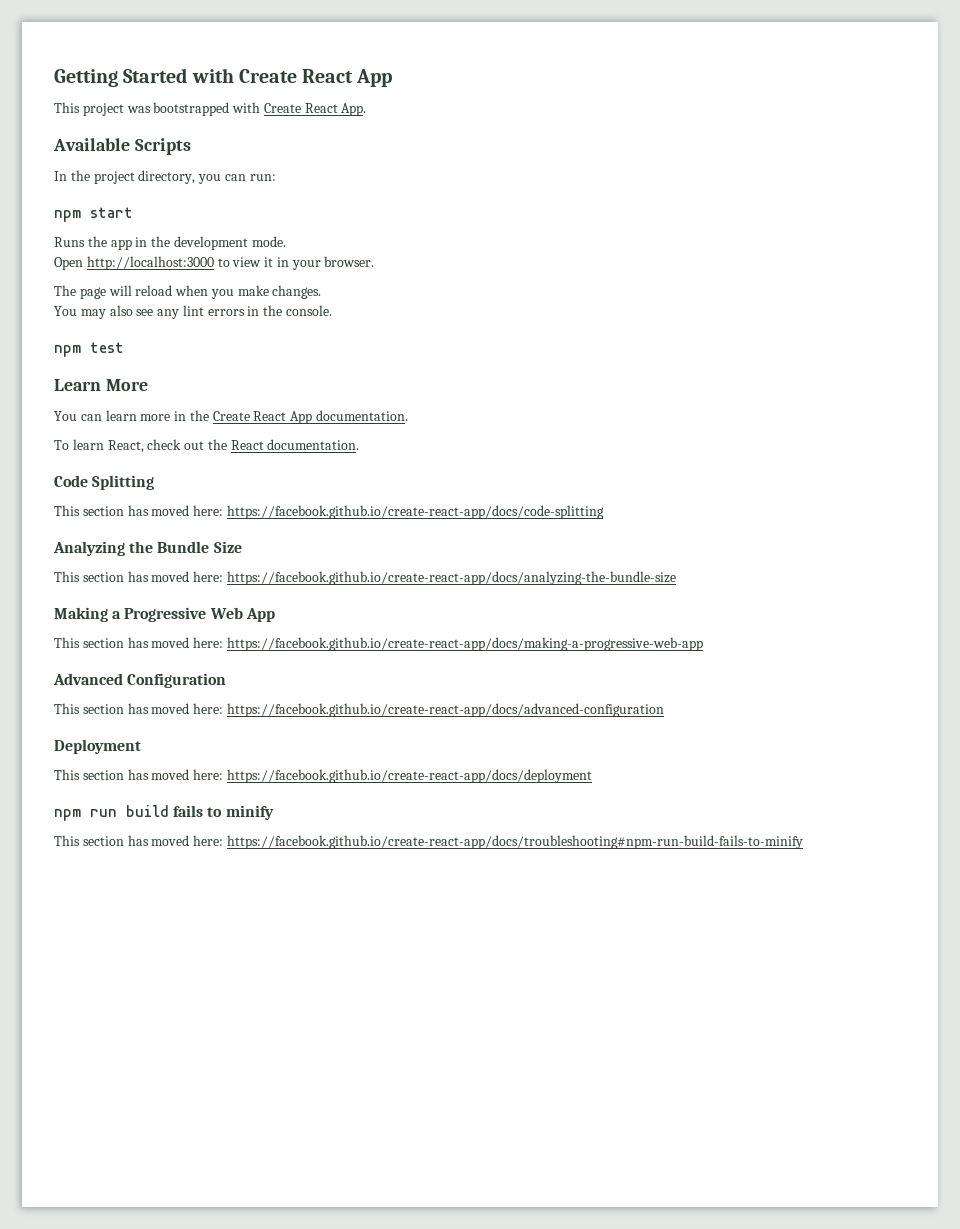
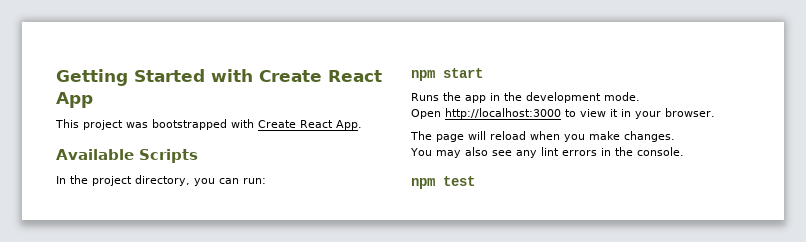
- Learn More
- You can learn more in the Create React App documentation.
- To learn React, check out the React documentation.
- Code Splitting
- This section has moved here: https://facebook.github.io/create-react-app/docs/code-splitting
- Analyzing the Bundle Size
- This section has moved here: https://facebook.github.io/create-react-app/docs/analyzing-the-bundle-size
- Making a Progressive Web App
- This section has moved here: https://facebook.github.io/create-react-app/docs/making-a-progressive-web-app
- Advanced Configuration
- This section has moved here: https://facebook.github.io/create-react-app/docs/advanced-configuration
- Deployment
- This section has moved here: https://facebook.github.io/create-react-app/docs/deployment
- npm run build fails to minify
- This section has moved here: https://facebook.github.io/create-react-app/docs/troubleshooting#npm-run-build-fails-to-minify

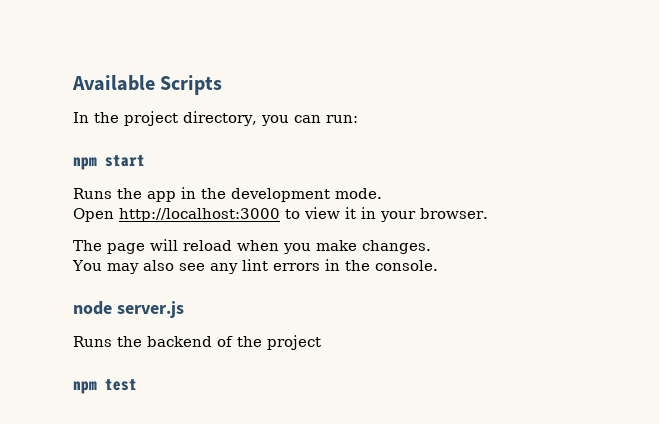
- Getting Started with Create React App
- This project was bootstrapped with Create React App.
+ node server.js
+ Runs the backend of the project

